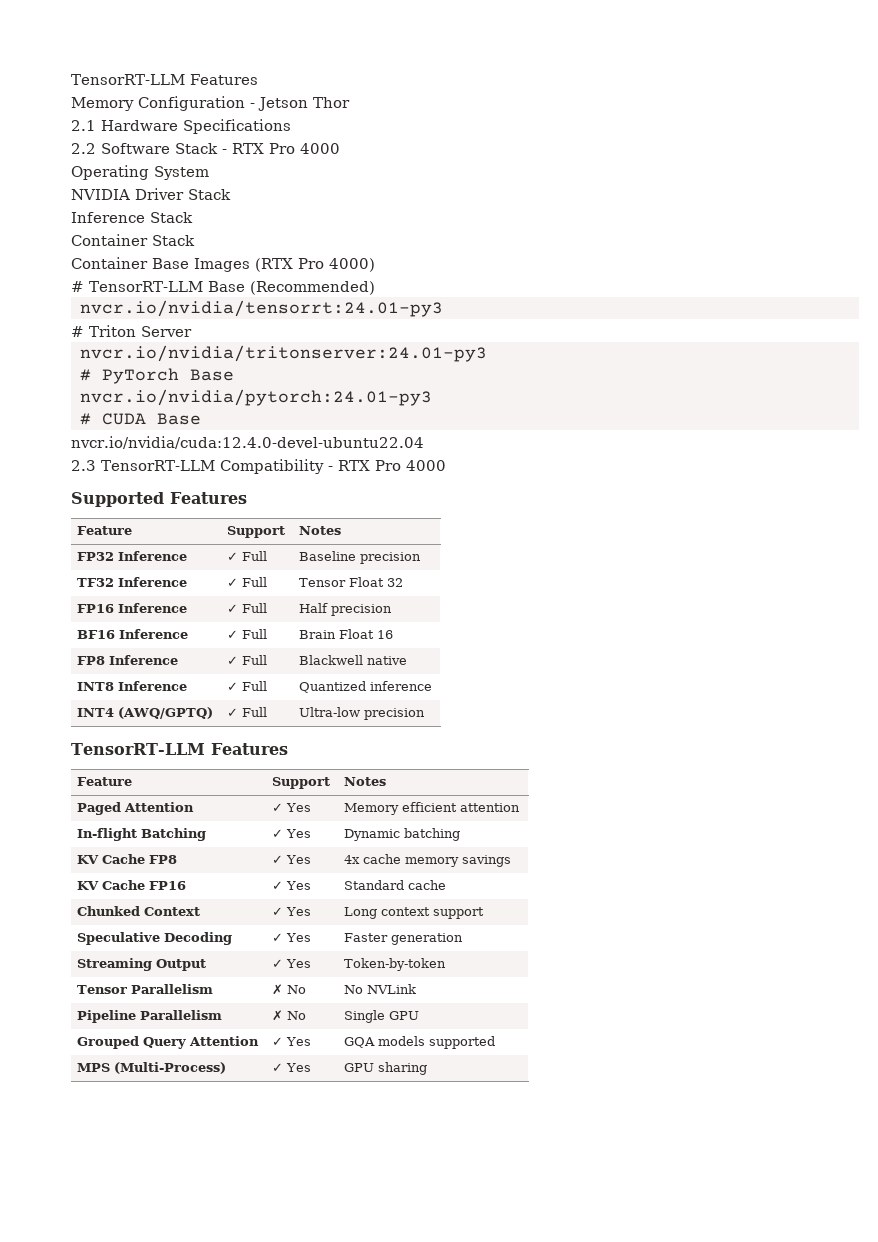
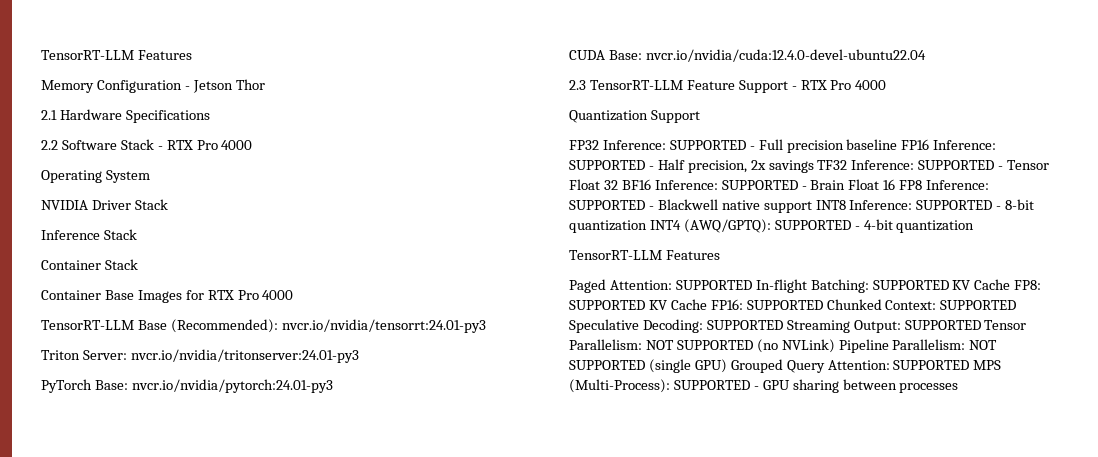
- Container Base Images (RTX Pro 4000)
- # TensorRT-LLM Base (Recommended)
- nvcr.io/nvidia/tensorrt:24.01-py3
+ Container Base Images for RTX Pro 4000
+ TensorRT-LLM Base (Recommended): nvcr.io/nvidia/tensorrt:24.01-py3
- # Triton Server
- nvcr.io/nvidia/tritonserver:24.01-py3
- # PyTorch Base
- nvcr.io/nvidia/pytorch:24.01-py3
- # CUDA Base
- nvcr.io/nvidia/cuda:12.4.0-devel-ubuntu22.04
+ Triton Server: nvcr.io/nvidia/tritonserver:24.01-py3
+ PyTorch Base: nvcr.io/nvidia/pytorch:24.01-py3
+ CUDA Base: nvcr.io/nvidia/cuda:12.4.0-devel-ubuntu22.04
- 2.3 TensorRT-LLM Compatibility - RTX Pro 4000
- Supported Features
- Feature | Support | Notes
- FP32 Inference | ✓ Full | Baseline precision
- TF32 Inference | ✓ Full | Tensor Float 32
- FP16 Inference | ✓ Full | Half precision
- BF16 Inference | ✓ Full | Brain Float 16
- FP8 Inference | ✓ Full | Blackwell native
- INT8 Inference | ✓ Full | Quantized inference
- INT4 (AWQ/GPTQ) | ✓ Full | Ultra-low precision
+ 2.3 TensorRT-LLM Feature Support - RTX Pro 4000
+ Quantization Support
+ FP32 Inference: SUPPORTED - Full precision baseline FP16 Inference: SUPPORTED - Half precision, 2x savings TF32 Inference: SUPPORTED - Tensor Float 32 BF16 Inference: SUPPORTED - Brain Float 16 FP8 Inference: SUPPORTED - Blackwell native support INT8 Inference: SUPPORTED - 8-bit quantization INT4 (AWQ/GPTQ): SUPPORTED - 4-bit quantization
  TensorRT-LLM Features
- Feature | Support | Notes
- Paged Attention | ✓ Yes | Memory efficient attention
- In-flight Batching | ✓ Yes | Dynamic batching
- KV Cache FP8 | ✓ Yes | 4x cache memory savings
- KV Cache FP16 | ✓ Yes | Standard cache
- Chunked Context | ✓ Yes | Long context support
- Speculative Decoding | ✓ Yes | Faster generation
- Streaming Output | ✓ Yes | Token-by-token
- Tensor Parallelism | ✗ No | No NVLink
- Pipeline Parallelism | ✗ No | Single GPU
- Grouped Query Attention | ✓ Yes | GQA models supported
- MPS (Multi-Process) | ✓ Yes | GPU sharing
+ Paged Attention: SUPPORTED In-flight Batching: SUPPORTED KV Cache FP8: SUPPORTED KV Cache FP16: SUPPORTED Chunked Context: SUPPORTED Speculative Decoding: SUPPORTED Streaming Output: SUPPORTED Tensor Parallelism: NOT SUPPORTED (no NVLink) Pipeline Parallelism: NOT SUPPORTED (single GPU) Grouped Query Attention: SUPPORTED MPS (Multi-Process): SUPPORTED - GPU sharing between processes

